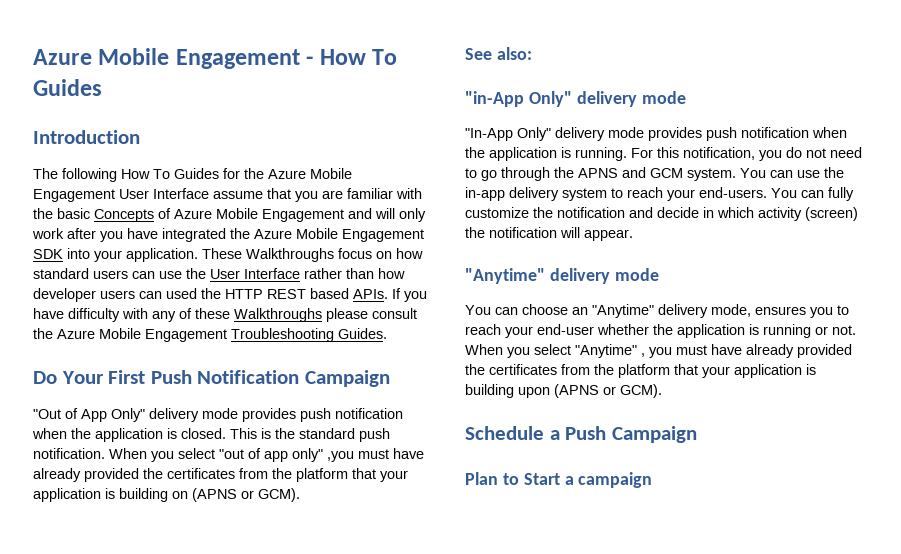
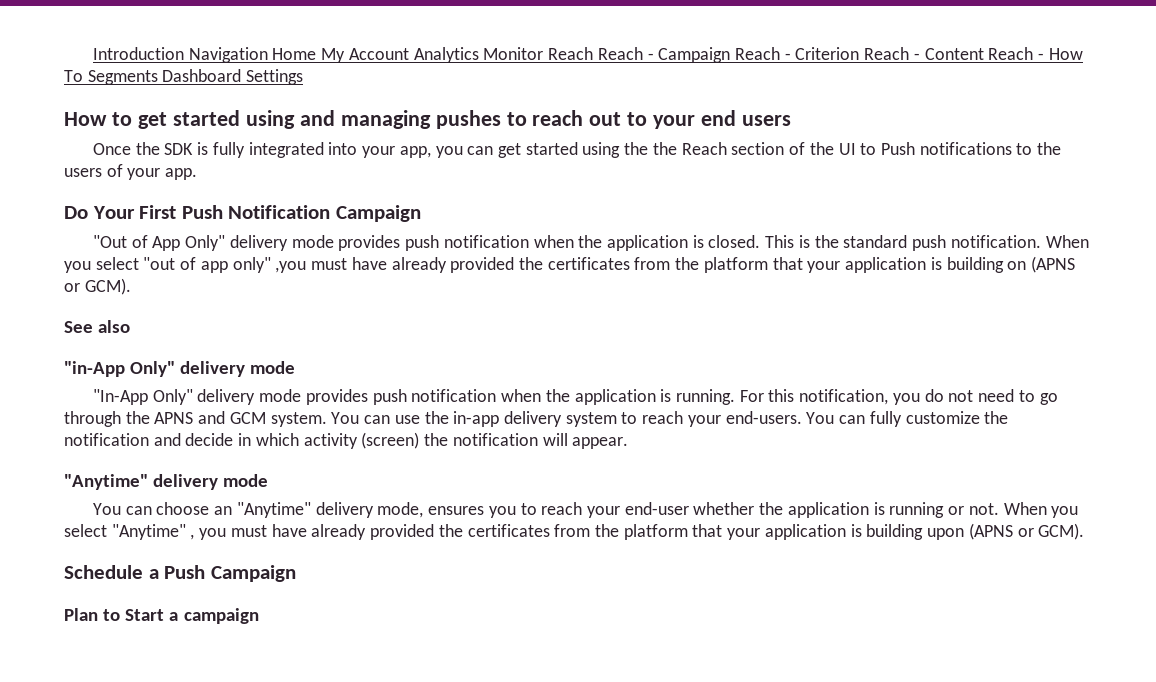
- Azure Mobile Engagement - How To Guides
- Introduction
- The following How To Guides for the Azure Mobile Engagement User Interface assume that you are familiar with the basic Concepts of Azure Mobile Engagement and will only work after you have integrated the Azure Mobile Engagement SDK into your application. These Walkthroughs focus on how standard users can use the User Interface rather than how developer users can used the HTTP REST based APIs. If you have difficulty with any of these Walkthroughs please consult the Azure Mobile Engagement Troubleshooting Guides.
+ Introduction Navigation Home My Account Analytics Monitor Reach Reach - Campaign Reach - Criterion Reach - Content Reach - How To Segments Dashboard Settings
+ How to get started using and managing pushes to reach out to your end users
+ Once the SDK is fully integrated into your app, you can get started using the the Reach section of the UI to Push notifications to the users of your app.
- See also:
+ See also

